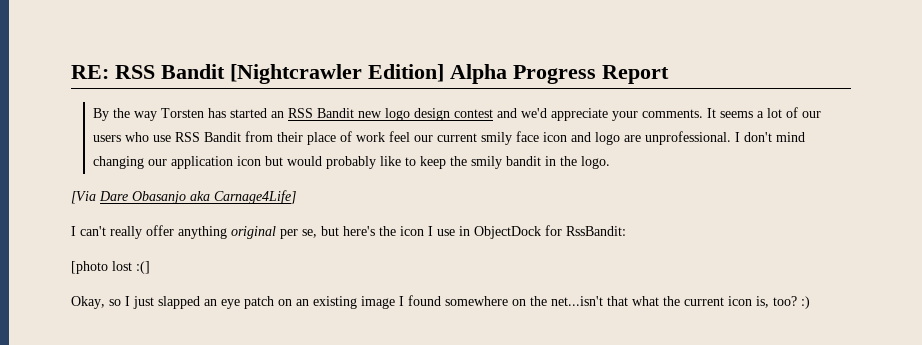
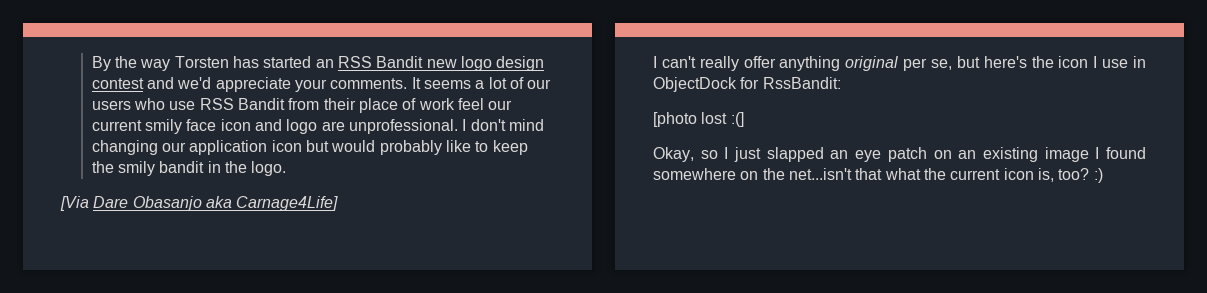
- RE: RSS Bandit [Nightcrawler Edition] Alpha Progress Report

